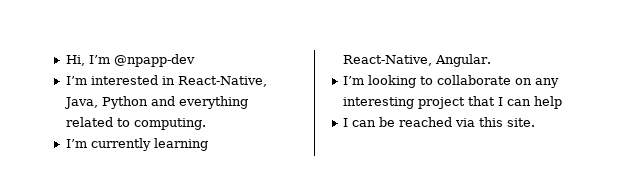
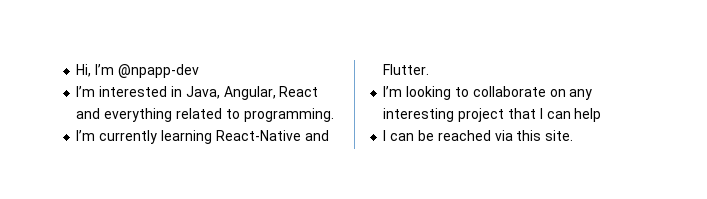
- I’m interested in React-Native, Java, Python and everything related to computing.
+ I’m interested in Java, Angular, React and everything related to programming.
- I’m currently learning React-Native, Angular.
+ I’m currently learning React-Native and Flutter.

